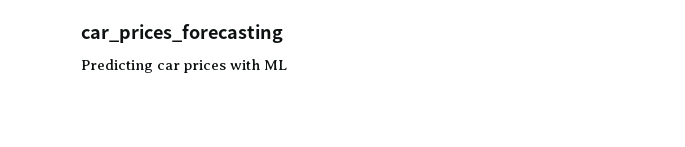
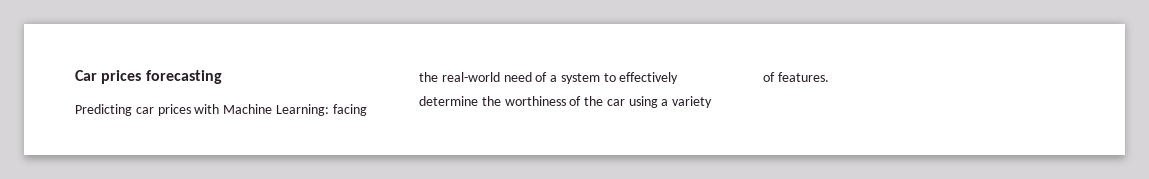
- car_prices_forecasting
+ Car prices forecasting
- Predicting car prices with ML
+ Predicting car prices with Machine Learning: facing the real-world need of a system to effectively determine the worthiness of the car using a variety of features.

